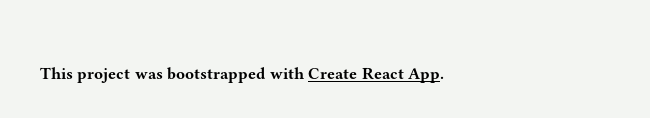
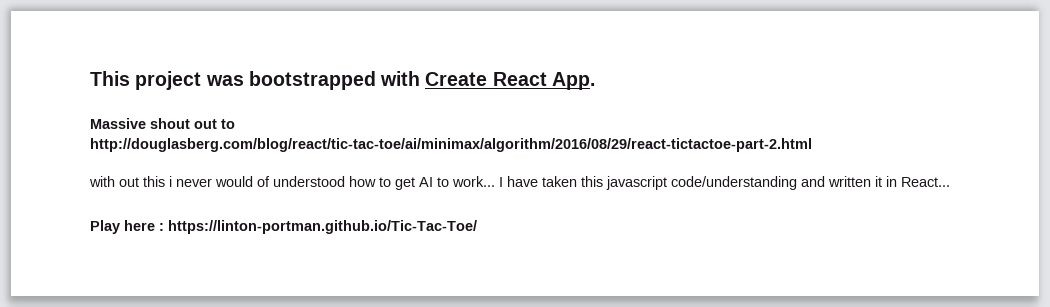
+ Massive shout out to http://douglasberg.com/blog/react/tic-tac-toe/ai/minimax/algorithm/2016/08/29/react-tictactoe-part-2.html
+ with out this i never would of understood how to get AI to work... I have taken this javascript code/understanding and written it in React...
+ Play here : https://linton-portman.github.io/Tic-Tac-Toe/

